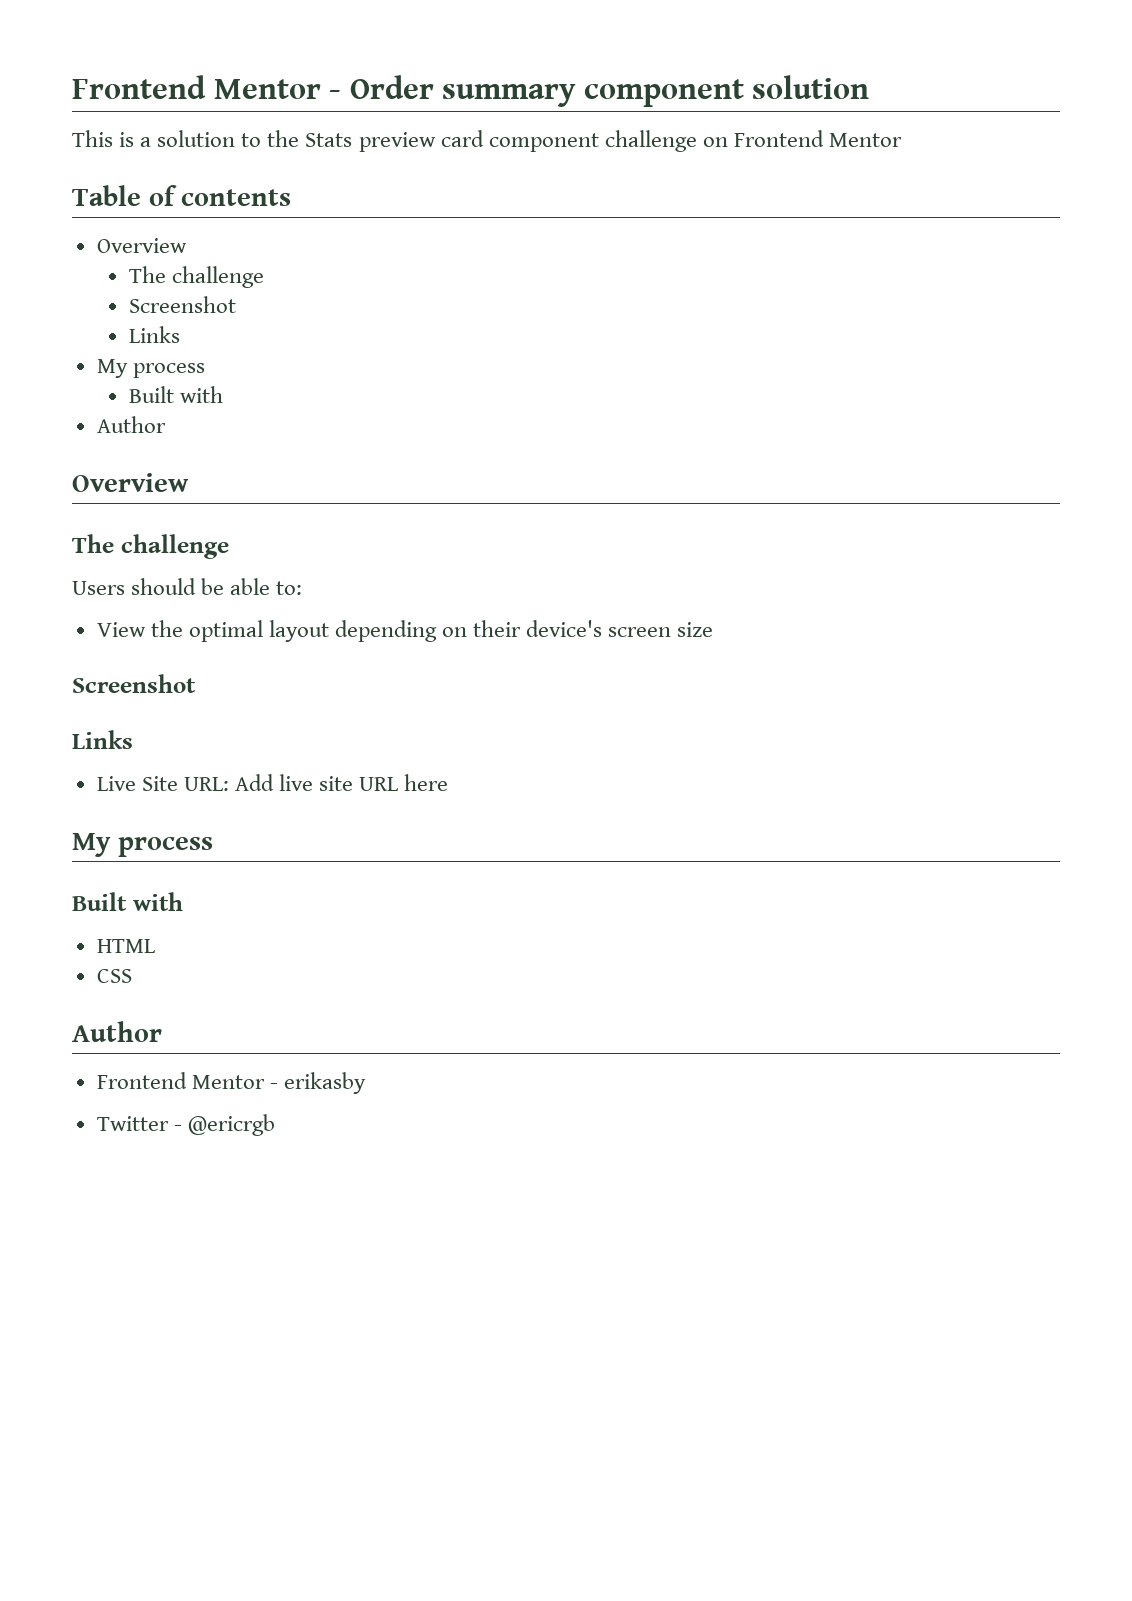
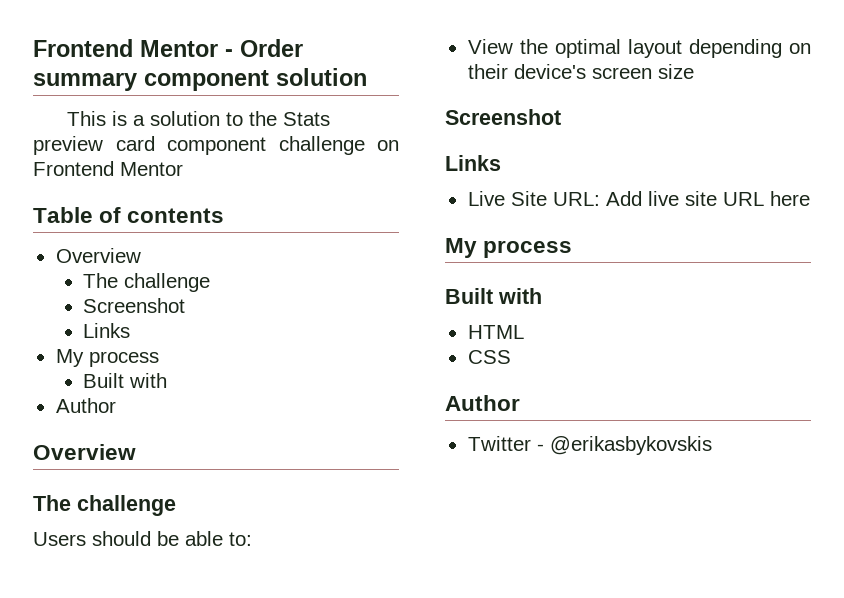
- Frontend Mentor - erikasby
- Twitter - @ericrgb
+ Twitter - @erikasbykovskis

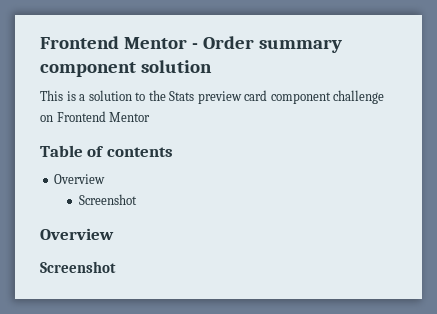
  Table of contents
  Overview
- The challenge
  Screenshot
- Links
- My process
- Built with
- Author
  Overview
- The challenge
- Users should be able to:
- View the optimal layout depending on their device's screen size
  Screenshot
- Links
- Live Site URL: Add live site URL here
- My process
- Built with
- HTML
- CSS
- Author
- Twitter - @erikasbykovskis

